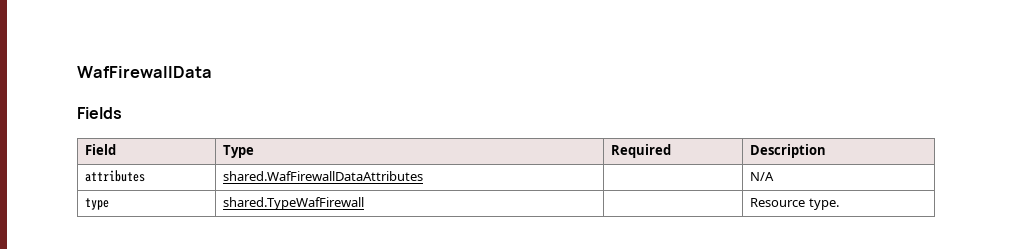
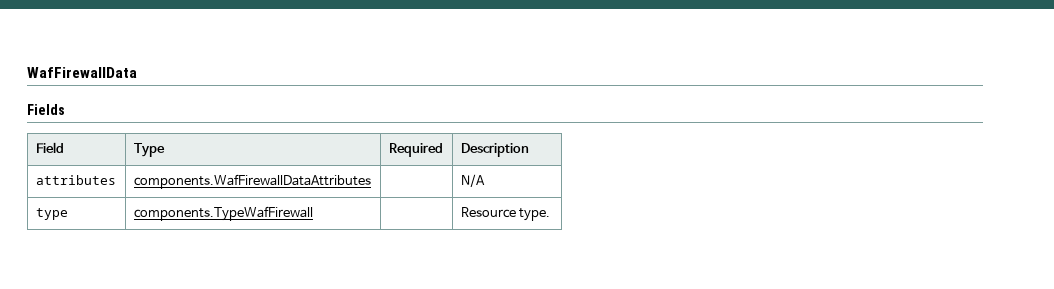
- attributes | shared.WafFirewallDataAttributes | | N/A
+ attributes | components.WafFirewallDataAttributes | | N/A
- type | shared.TypeWafFirewall | | Resource type.
+ type | components.TypeWafFirewall | | Resource type.

